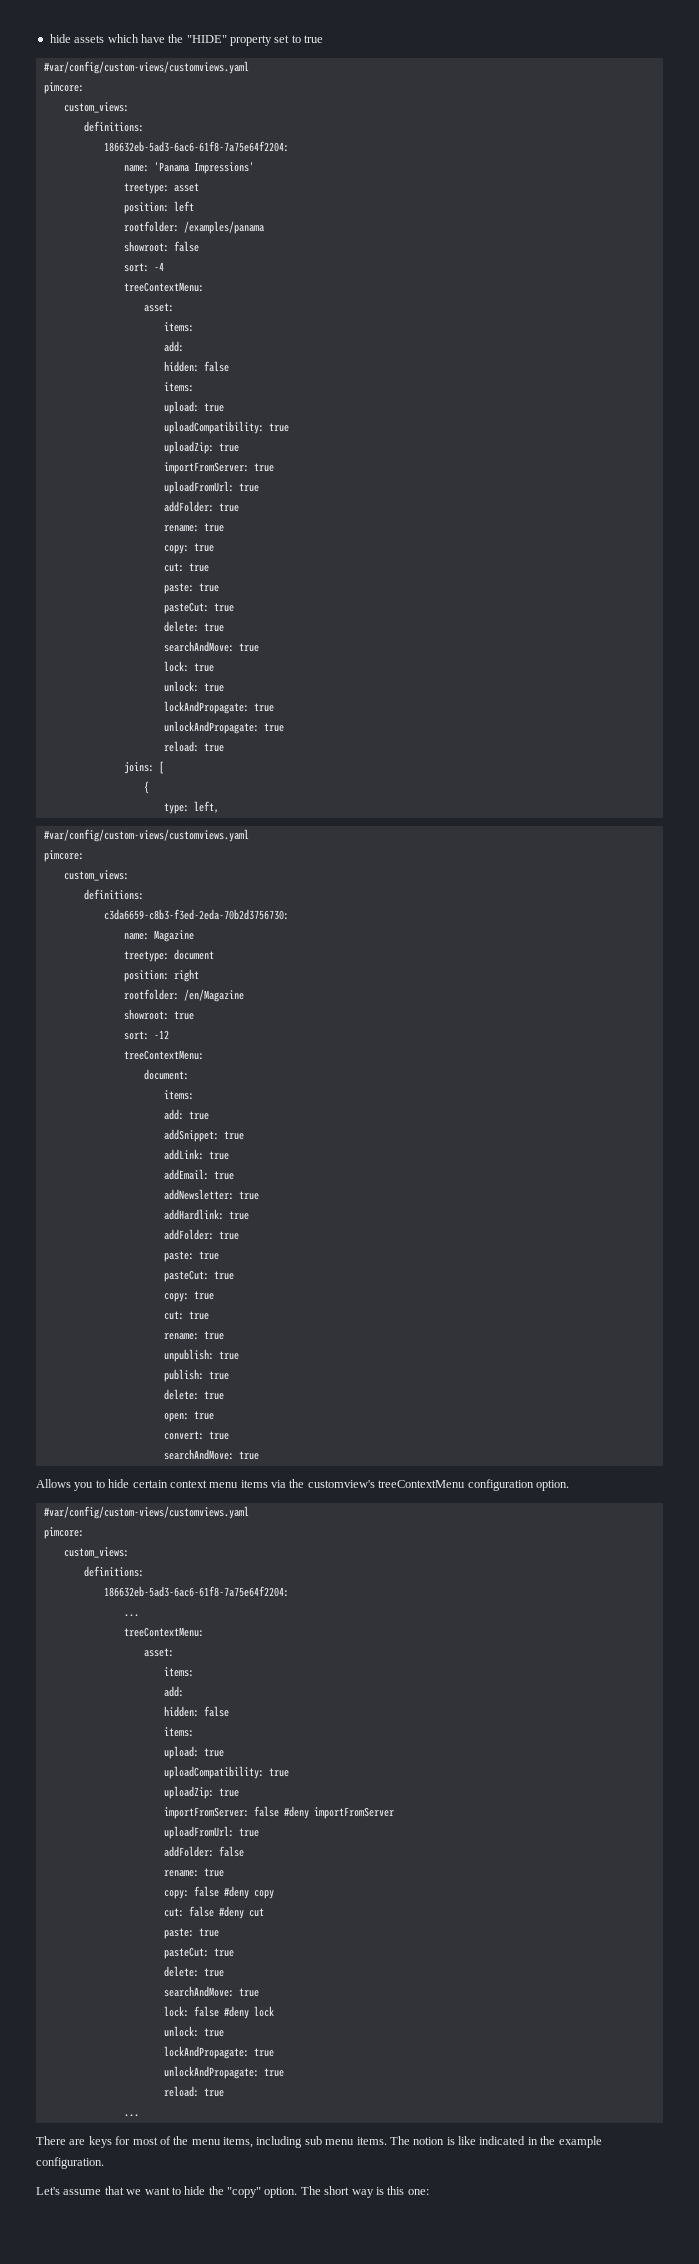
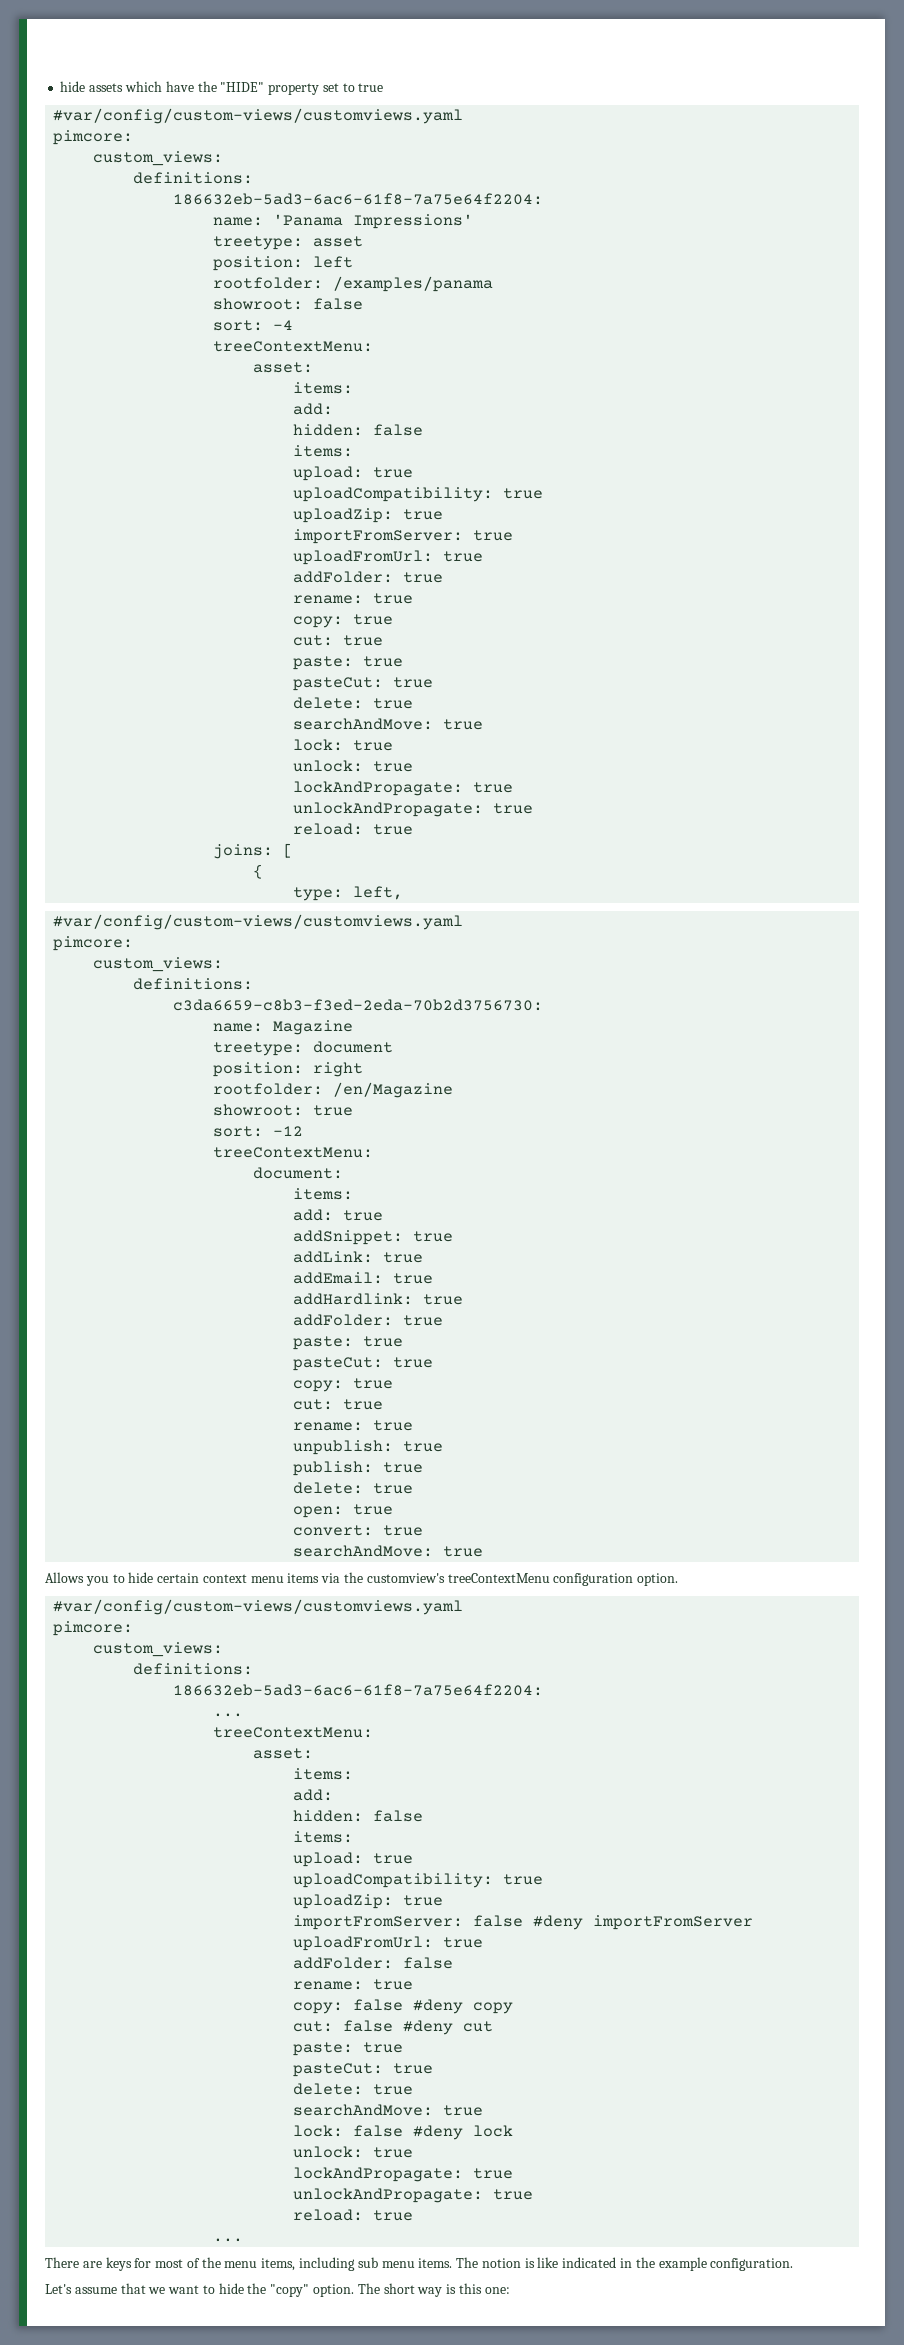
- addNewsletter: true

